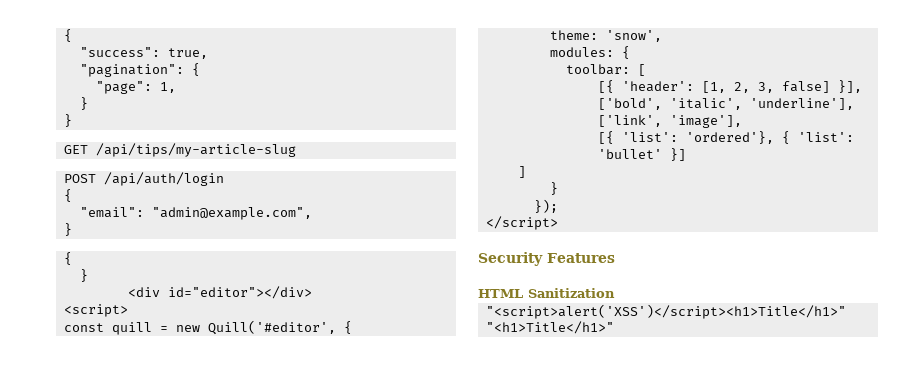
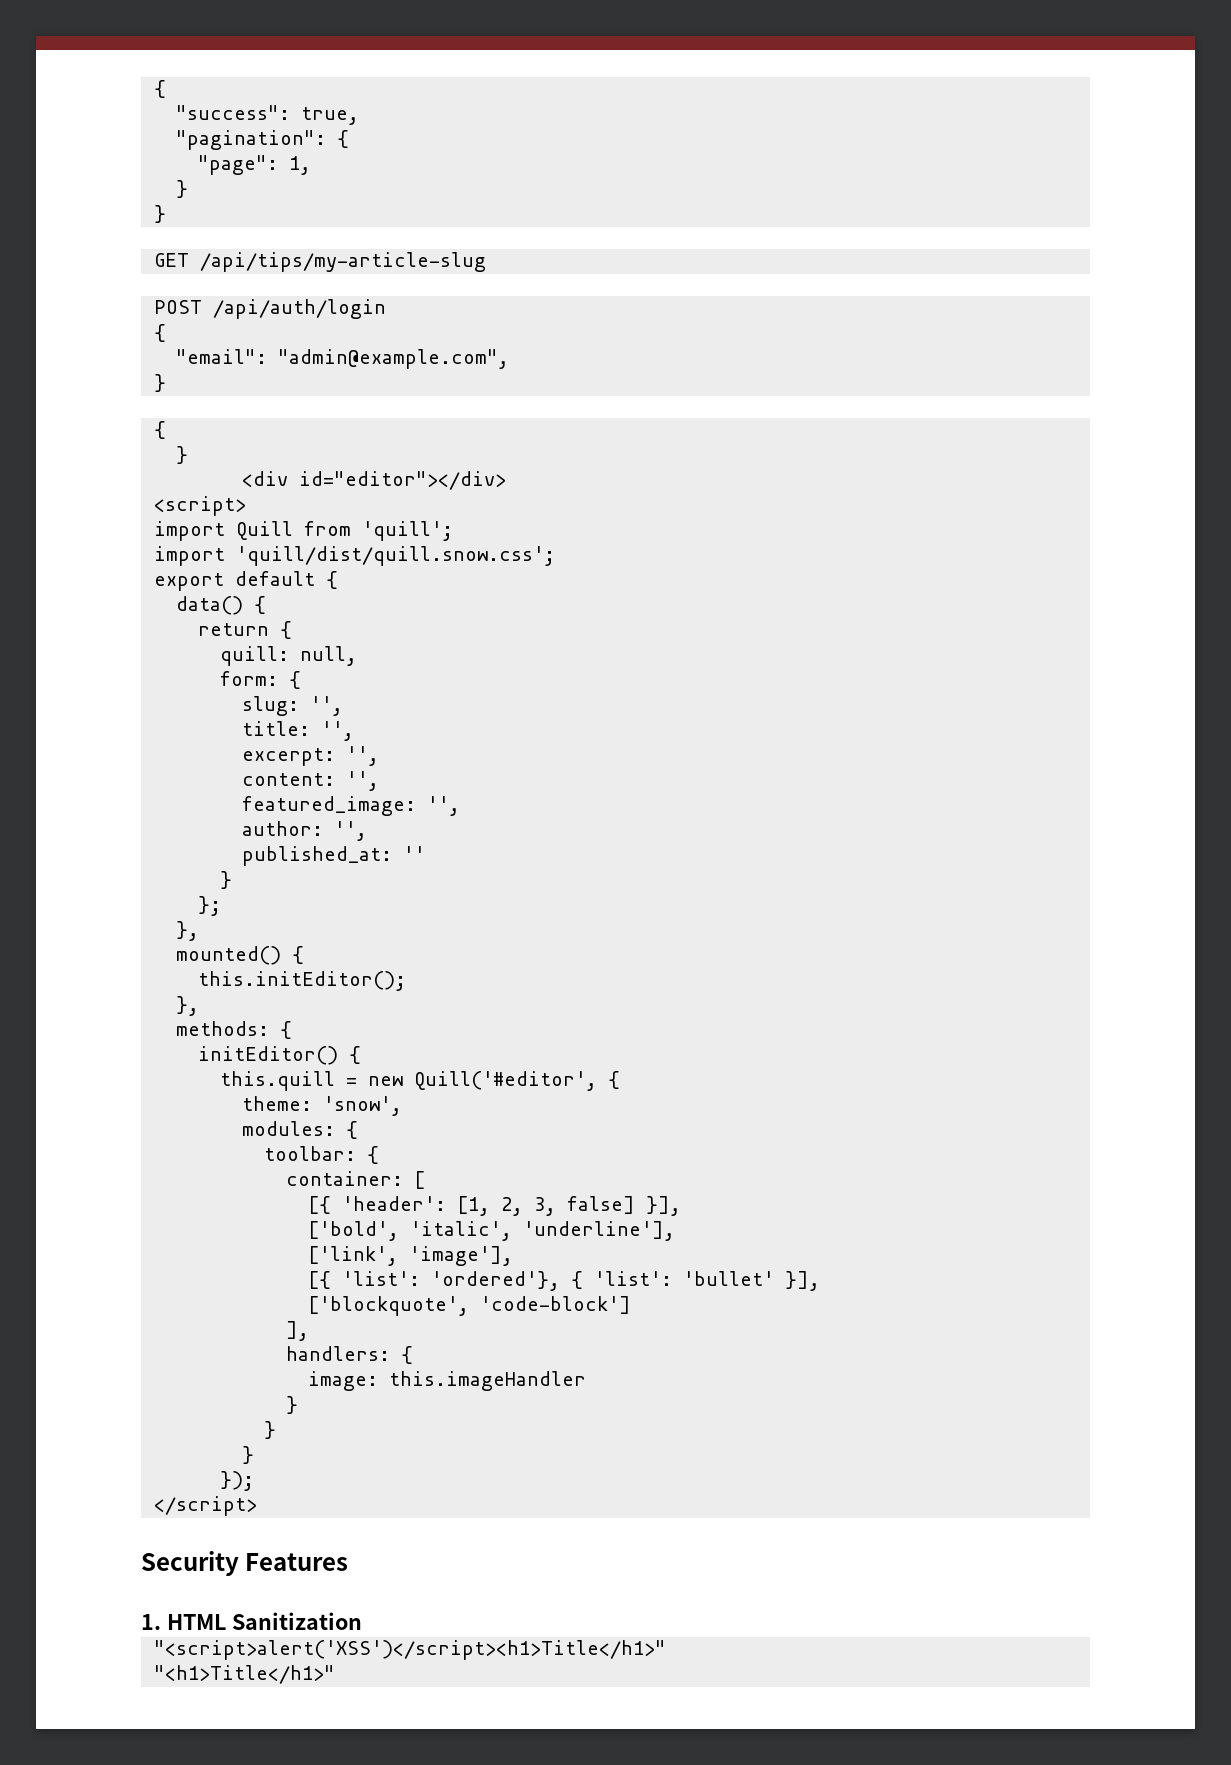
- const quill = new Quill('#editor', {
+ import Quill from 'quill';
+ import 'quill/dist/quill.snow.css';
+ export default {
+ data() {
+ return {
+ quill: null,
+ form: {
+ slug: '',
+ title: '',
+ excerpt: '',
+ content: '',
+ featured_image: '',
+ author: '',
+ published_at: ''
+ }
+ };
+ },
+ mounted() {
+ this.initEditor();
+ },
+ methods: {
+ initEditor() {
+ this.quill = new Quill('#editor', {
- toolbar: [
+ toolbar: {
+ container: [
- [{ 'list': 'ordered'}, { 'list': 'bullet' }]
- ]
+ [{ 'list': 'ordered'}, { 'list': 'bullet' }],
+ ['blockquote', 'code-block']
+ ],
+ handlers: {
+ image: this.imageHandler
+ }
+ }
- HTML Sanitization
+ 1. HTML Sanitization

